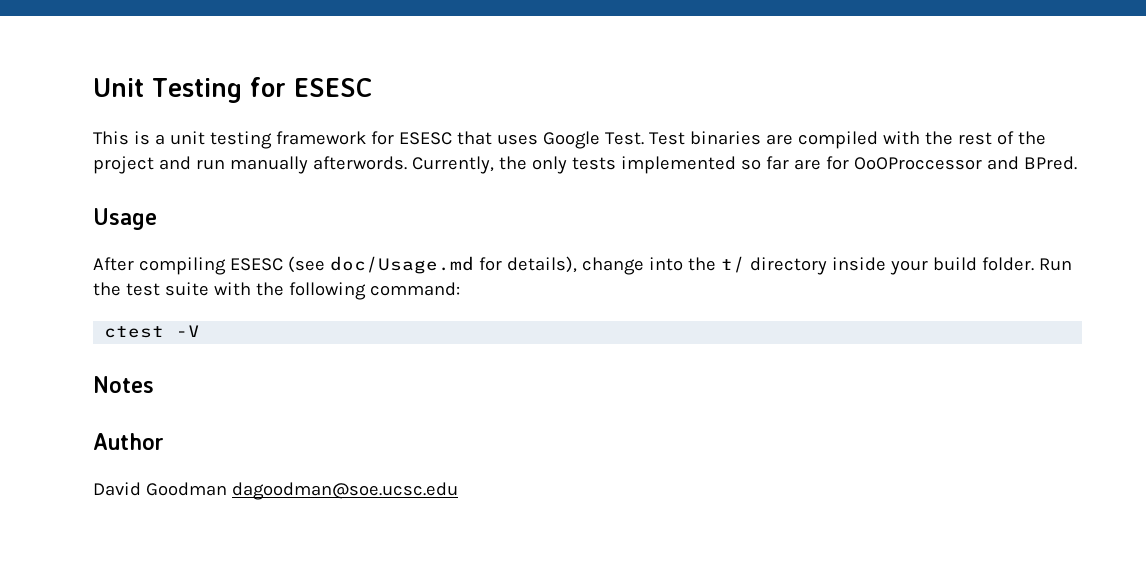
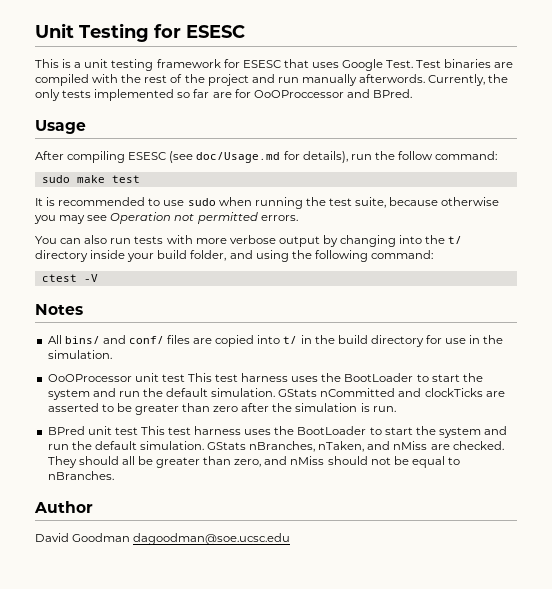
- After compiling ESESC (see doc/Usage.md for details), change into the t/ directory inside your build folder. Run the test suite with the following command:
+ After compiling ESESC (see doc/Usage.md for details), run the follow command:
+ sudo make test
+ It is recommended to use sudo when running the test suite, because otherwise you may see Operation not permitted errors.
+ You can also run tests with more verbose output by changing into the t/ directory inside your build folder, and using the following command:
+ All bins/ and conf/ files are copied into t/ in the build directory for use in the simulation.
+ OoOProcessor unit test This test harness uses the BootLoader to start the system and run the default simulation. GStats nCommitted and clockTicks are asserted to be greater than zero after the simulation is run.
+ BPred unit test This test harness uses the BootLoader to start the system and run the default simulation. GStats nBranches, nTaken, and nMiss are checked. They should all be greater than zero, and nMiss should not be equal to nBranches.

